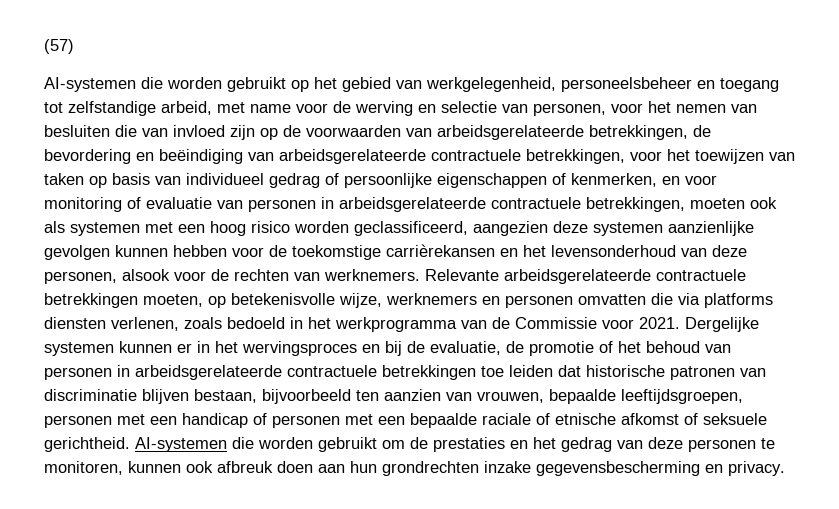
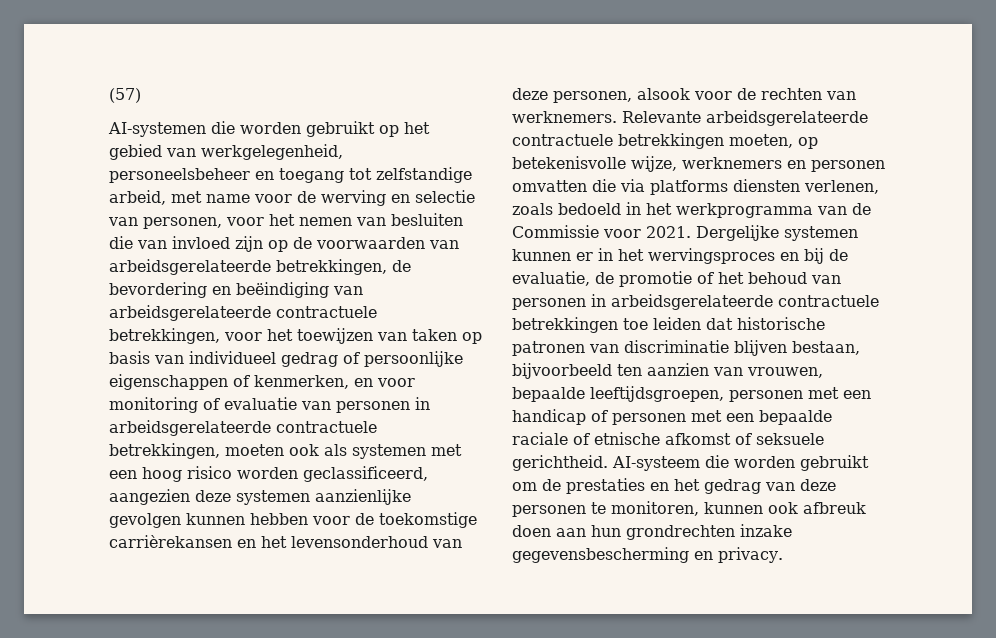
- AI-systemen die worden gebruikt om de prestaties en het gedrag van deze personen te monitoren, kunnen ook afbreuk doen aan hun grondrechten inzake gegevensbescherming en privacy.
+ AI-systeem die worden gebruikt om de prestaties en het gedrag van deze personen te monitoren, kunnen ook afbreuk doen aan hun grondrechten inzake gegevensbescherming en privacy.

